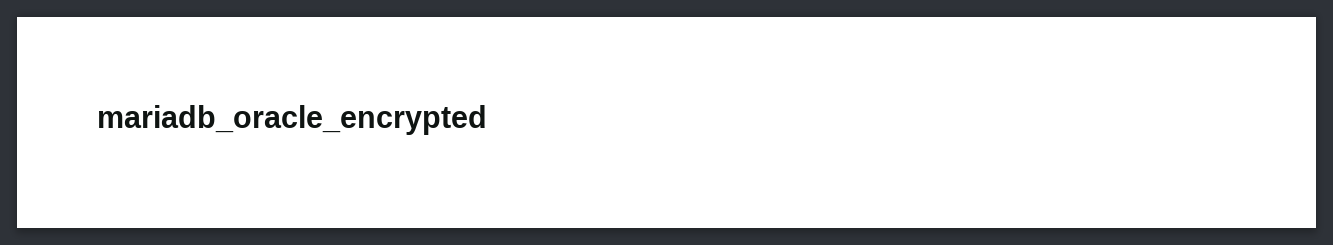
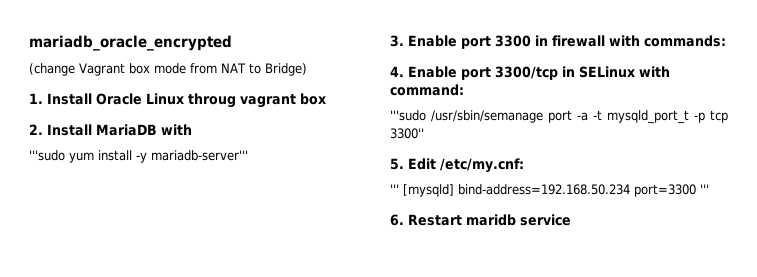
+ (change Vagrant box mode from NAT to Bridge)
+ 1. Install Oracle Linux throug vagrant box
+ 2. Install MariaDB with
+ '''sudo yum install -y mariadb-server'''
+ 3. Enable port 3300 in firewall with commands:
+ 4. Enable port 3300/tcp in SELinux with command:
+ '''sudo /usr/sbin/semanage port -a -t mysqld_port_t -p tcp 3300''
+ 5. Edit /etc/my.cnf:
+ ''' [mysqld] bind-address=192.168.50.234 port=3300 '''
+ 6. Restart maridb service

